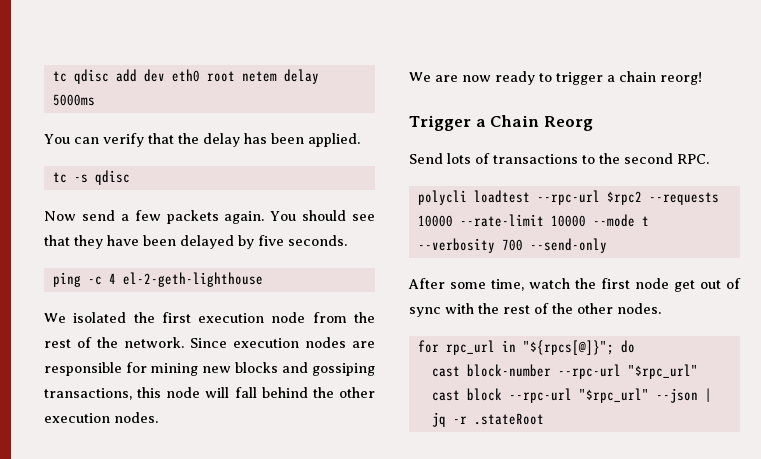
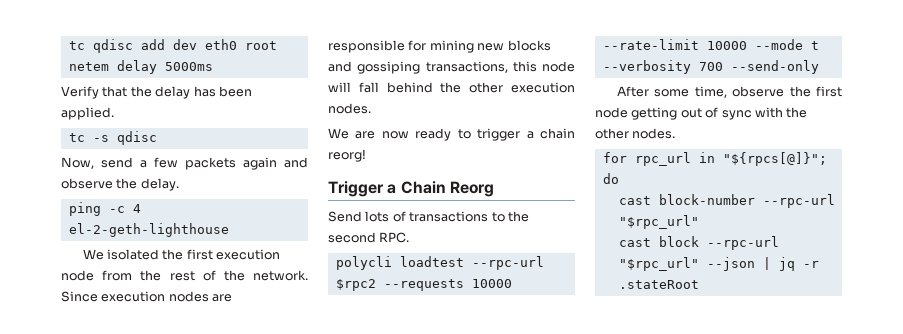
- You can verify that the delay has been applied.
+ Verify that the delay has been applied.
- Now send a few packets again. You should see that they have been delayed by five seconds.
+ Now, send a few packets again and observe the delay.
- After some time, watch the first node get out of sync with the rest of the other nodes.
+ After some time, observe the first node getting out of sync with the other nodes.

